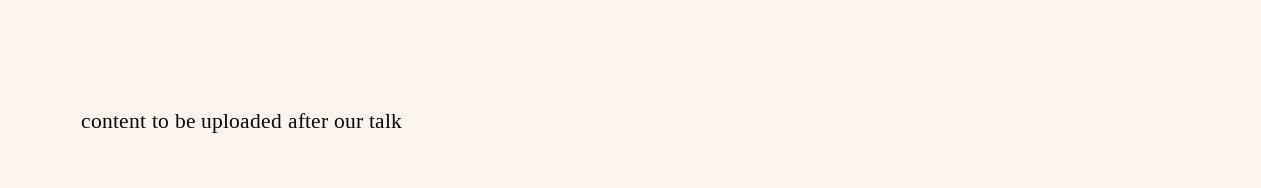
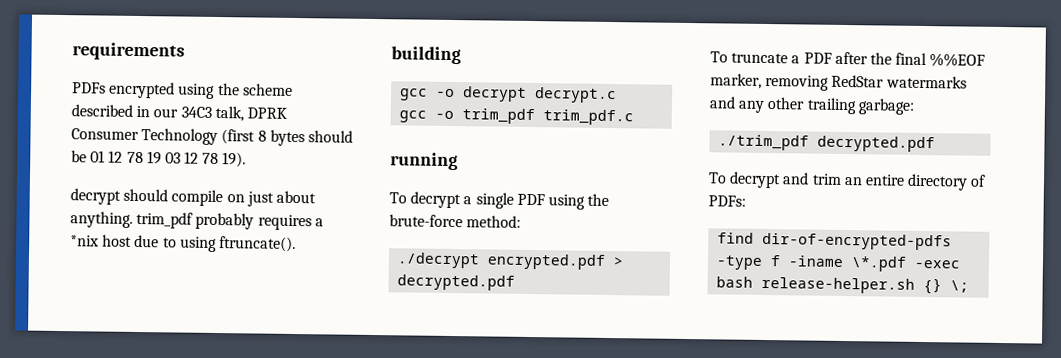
- content to be uploaded after our talk
+ requirements
+ PDFs encrypted using the scheme described in our 34C3 talk, DPRK Consumer Technology (first 8 bytes should be 01 12 78 19 03 12 78 19).
+ decrypt should compile on just about anything. trim_pdf probably requires a *nix host due to using ftruncate().
+ building
+ gcc -o decrypt decrypt.c
+ gcc -o trim_pdf trim_pdf.c
+ running
+ To decrypt a single PDF using the brute-force method:
+ ./decrypt encrypted.pdf > decrypted.pdf
+ To truncate a PDF after the final %%EOF marker, removing RedStar watermarks and any other trailing garbage:
+ ./trim_pdf decrypted.pdf
+ To decrypt and trim an entire directory of PDFs:
+ find dir-of-encrypted-pdfs -type f -iname \*.pdf -exec bash release-helper.sh {} \;

